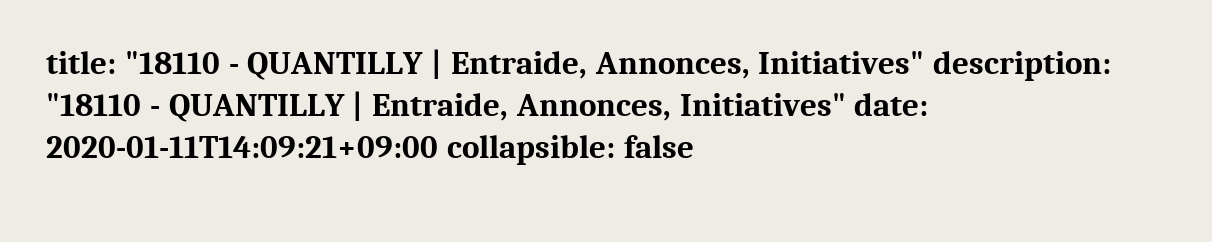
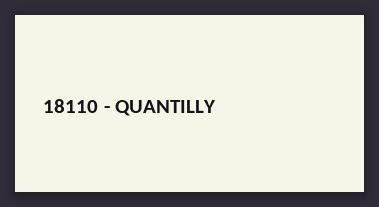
- title: "18110 - QUANTILLY | Entraide, Annonces, Initiatives" description: "18110 - QUANTILLY | Entraide, Annonces, Initiatives" date: 2020-01-11T14:09:21+09:00 collapsible: false
+ 18110 - QUANTILLY

